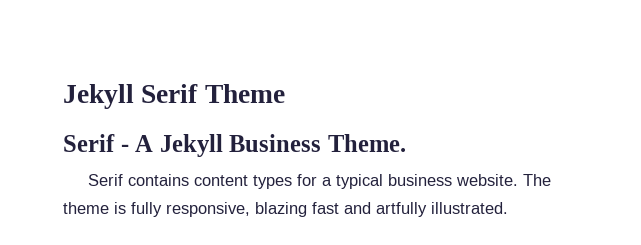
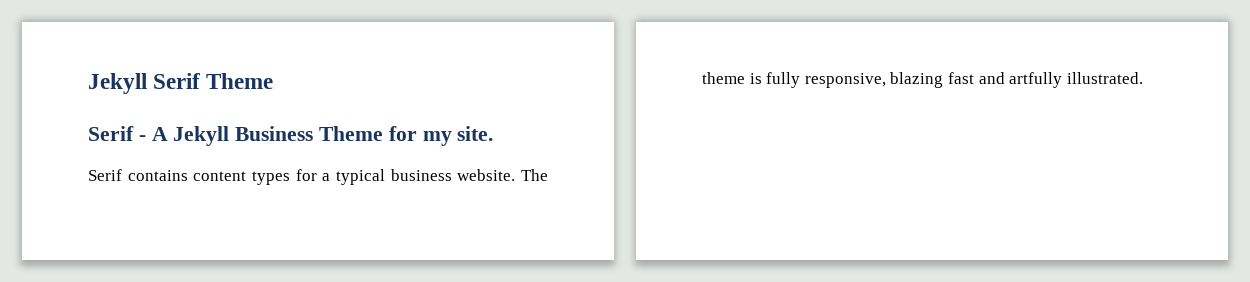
- Serif - A Jekyll Business Theme.
+ Serif - A Jekyll Business Theme for my site.

